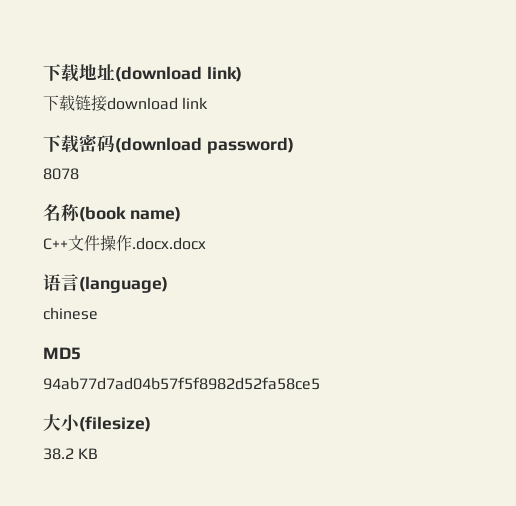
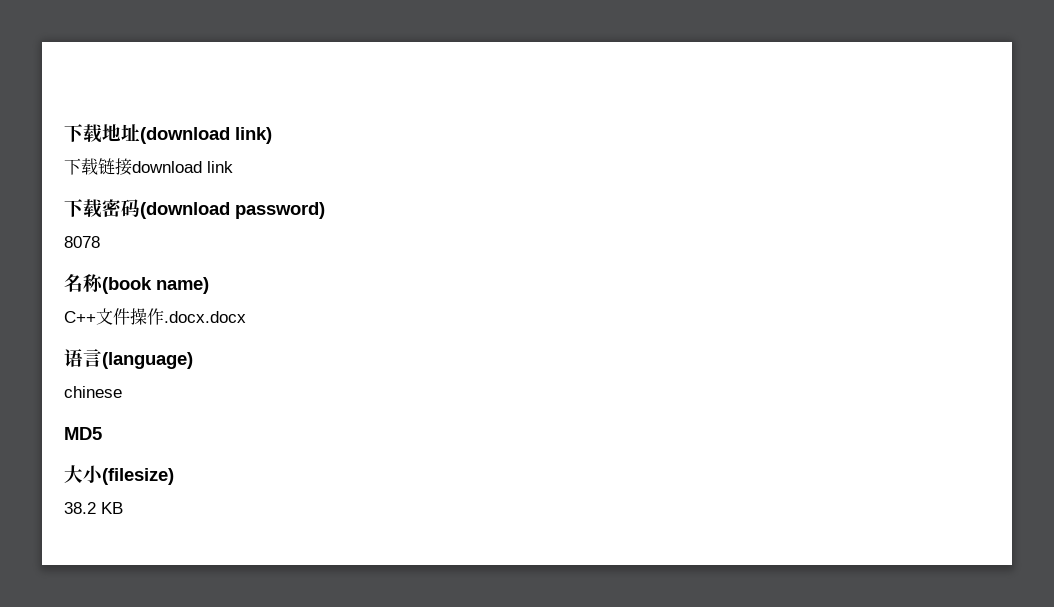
- 94ab77d7ad04b57f5f8982d52fa58ce5

